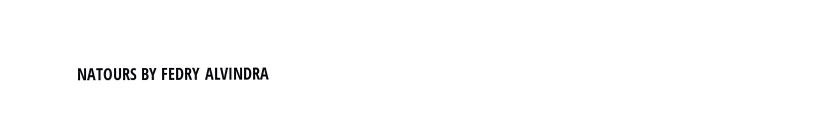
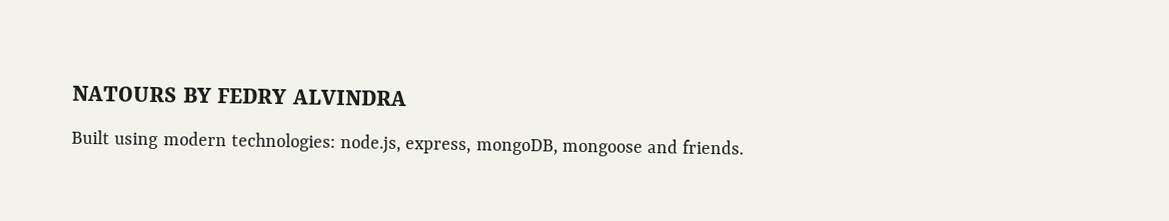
+ Built using modern technologies: node.js, express, mongoDB, mongoose and friends.

